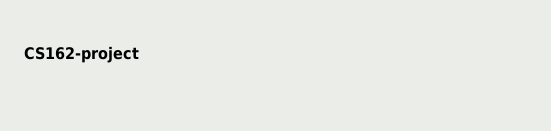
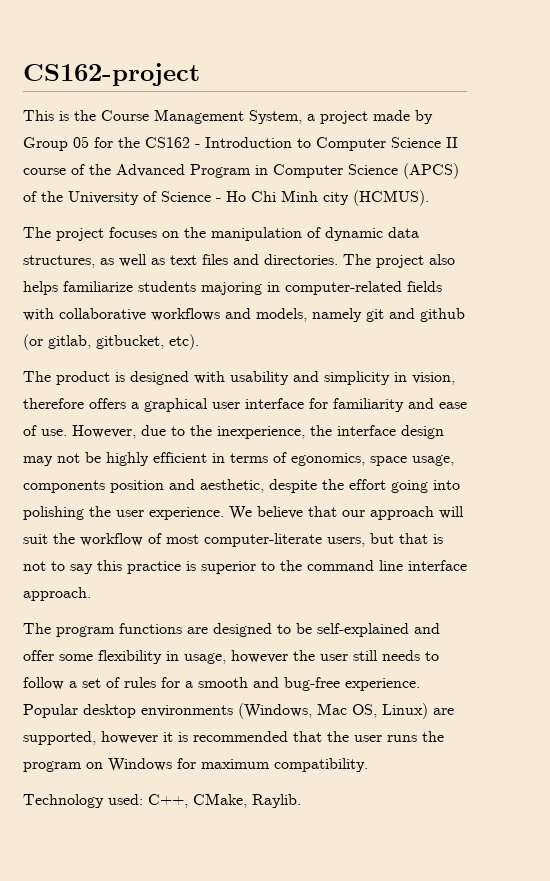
+ This is the Course Management System, a project made by Group 05 for the CS162 - Introduction to Computer Science II course of the Advanced Program in Computer Science (APCS) of the University of Science - Ho Chi Minh city (HCMUS).
+ The project focuses on the manipulation of dynamic data structures, as well as text files and directories. The project also helps familiarize students majoring in computer-related fields with collaborative workflows and models, namely git and github (or gitlab, gitbucket, etc).
+ The product is designed with usability and simplicity in vision, therefore offers a graphical user interface for familiarity and ease of use. However, due to the inexperience, the interface design may not be highly efficient in terms of egonomics, space usage, components position and aesthetic, despite the effort going into polishing the user experience. We believe that our approach will suit the workflow of most computer-literate users, but that is not to say this practice is superior to the command line interface approach.
+ The program functions are designed to be self-explained and offer some flexibility in usage, however the user still needs to follow a set of rules for a smooth and bug-free experience. Popular desktop environments (Windows, Mac OS, Linux) are supported, however it is recommended that the user runs the program on Windows for maximum compatibility.
+ Technology used: C++, CMake, Raylib.

